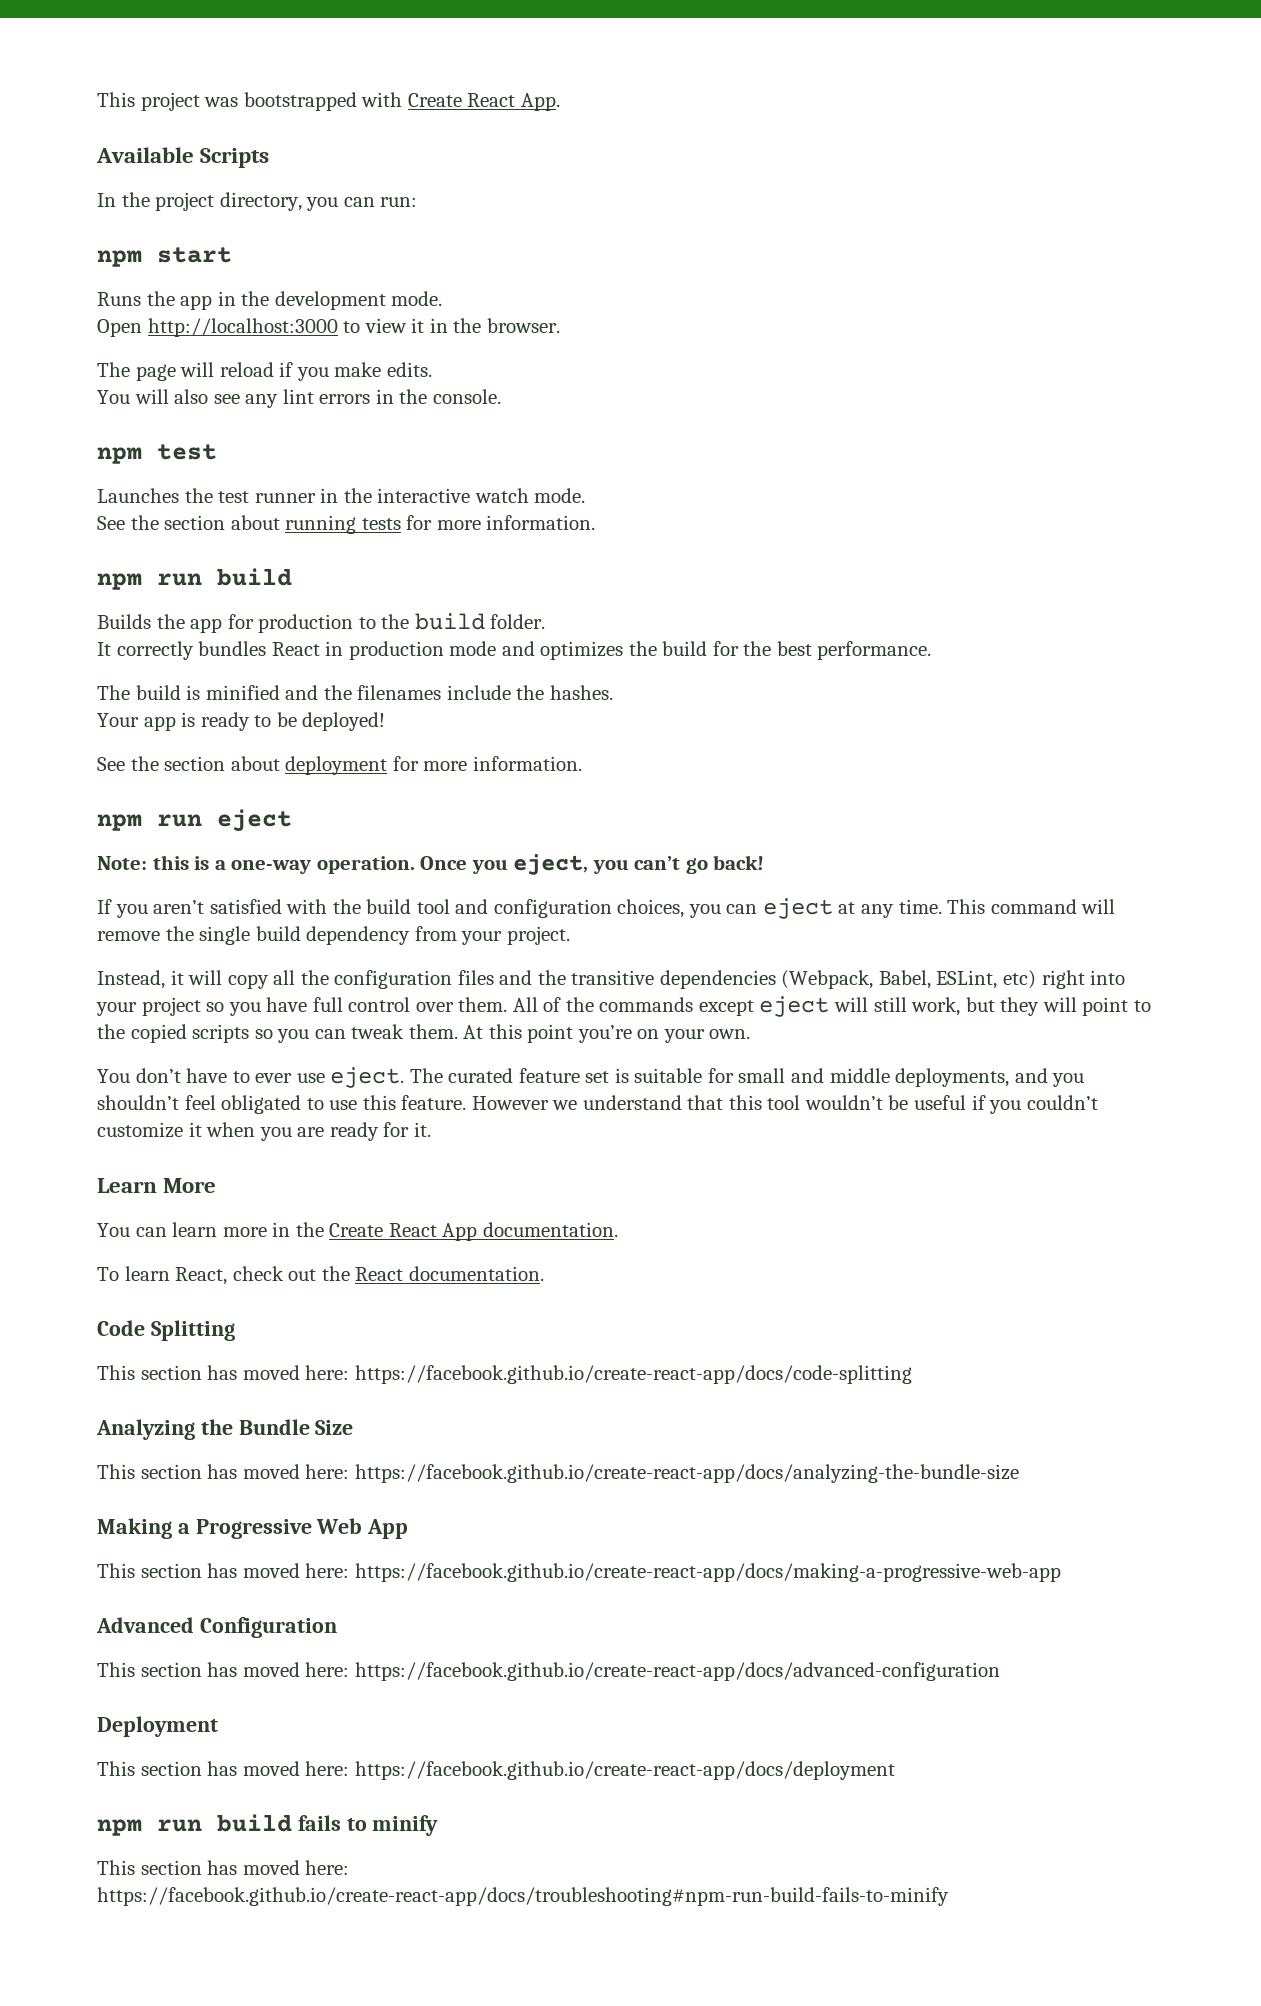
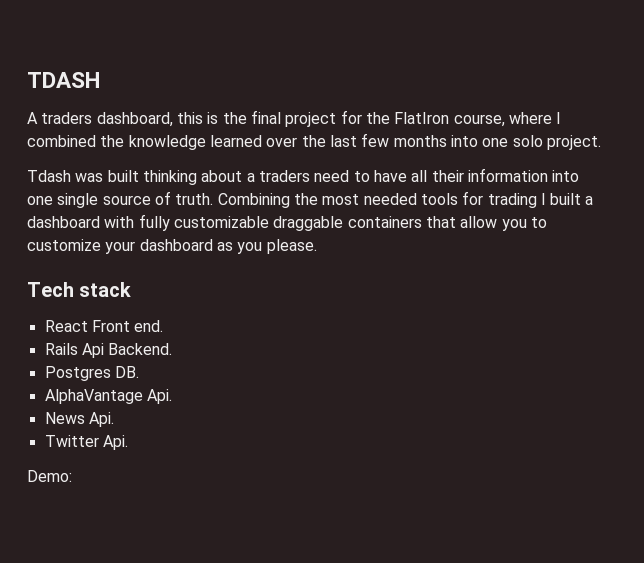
- This project was bootstrapped with Create React App.
- Available Scripts
- In the project directory, you can run:
- npm start
- Runs the app in the development mode.
- Open http://localhost:3000 to view it in the browser.
- The page will reload if you make edits.
- You will also see any lint errors in the console.
- npm test
- Launches the test runner in the interactive watch mode.
- See the section about running tests for more information.
- npm run build
- Builds the app for production to the build folder.
- It correctly bundles React in production mode and optimizes the build for the best performance.
- The build is minified and the filenames include the hashes.
- Your app is ready to be deployed!
- See the section about deployment for more information.
- npm run eject
- Note: this is a one-way operation. Once you eject, you can’t go back!
- If you aren’t satisfied with the build tool and configuration choices, you can eject at any time. This command will remove the single build dependency from your project.
- Instead, it will copy all the configuration files and the transitive dependencies (Webpack, Babel, ESLint, etc) right into your project so you have full control over them. All of the commands except eject will still work, but they will point to the copied scripts so you can tweak them. At this point you’re on your own.
- You don’t have to ever use eject. The curated feature set is suitable for small and middle deployments, and you shouldn’t feel obligated to use this feature. However we understand that this tool wouldn’t be useful if you couldn’t customize it when you are ready for it.
- Learn More
- You can learn more in the Create React App documentation.
- To learn React, check out the React documentation.
- Code Splitting
- This section has moved here: https://facebook.github.io/create-react-app/docs/code-splitting
- Analyzing the Bundle Size
- This section has moved here: https://facebook.github.io/create-react-app/docs/analyzing-the-bundle-size
- Making a Progressive Web App
- This section has moved here: https://facebook.github.io/create-react-app/docs/making-a-progressive-web-app
- Advanced Configuration
- This section has moved here: https://facebook.github.io/create-react-app/docs/advanced-configuration
- Deployment
- This section has moved here: https://facebook.github.io/create-react-app/docs/deployment
- npm run build fails to minify
- This section has moved here: https://facebook.github.io/create-react-app/docs/troubleshooting#npm-run-build-fails-to-minify
+ TDASH
+ A traders dashboard, this is the final project for the FlatIron course, where I combined the knowledge learned over the last few months into one solo project.
+ Tdash was built thinking about a traders need to have all their information into one single source of truth. Combining the most needed tools for trading I built a dashboard with fully customizable draggable containers that allow you to customize your dashboard as you please.
+ Tech stack
+ React Front end.
+ Rails Api Backend.
+ Postgres DB.
+ AlphaVantage Api.
+ News Api.
+ Twitter Api.
+ Demo:

